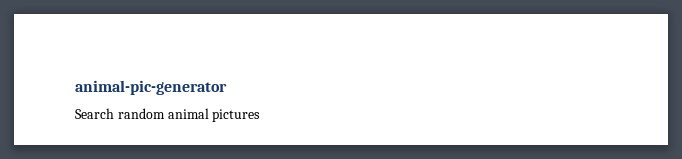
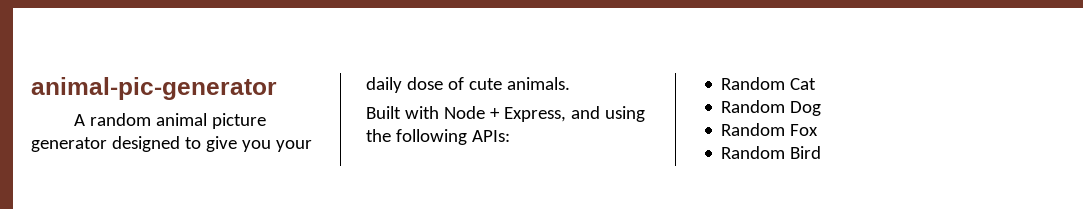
- Search random animal pictures
+ A random animal picture generator designed to give you your daily dose of cute animals.
+ Built with Node + Express, and using the following APIs:
+ Random Cat
+ Random Dog
+ Random Fox
+ Random Bird

